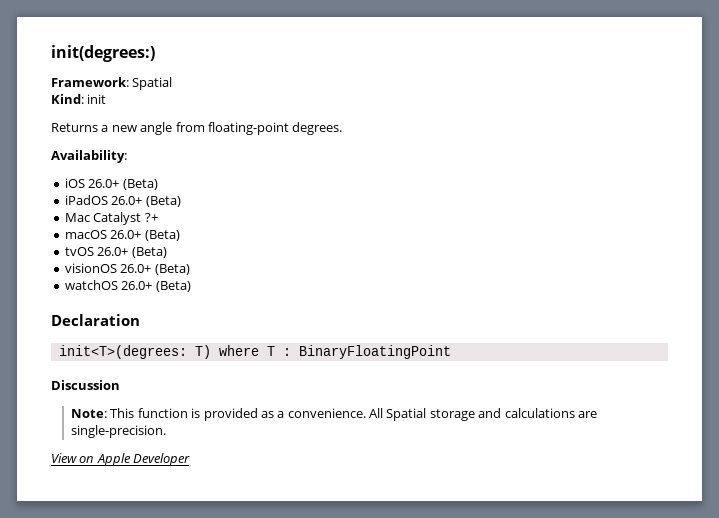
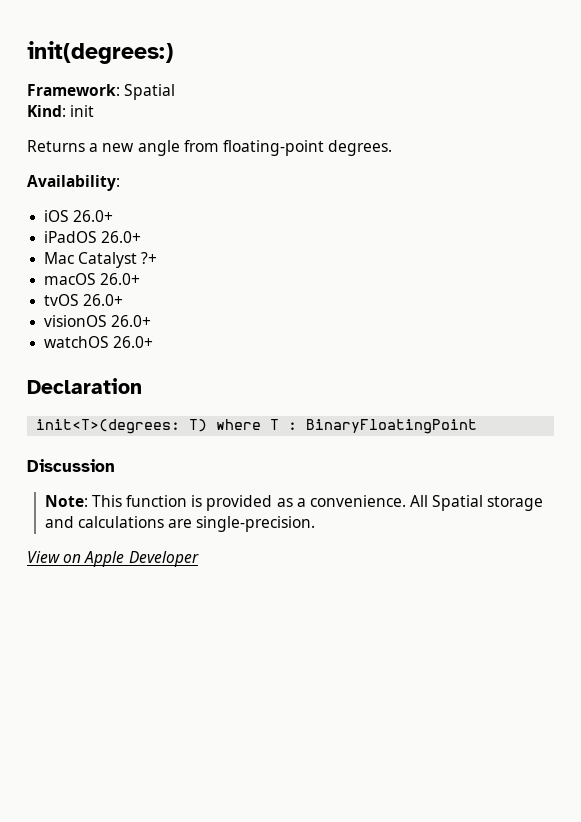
- iOS 26.0+ (Beta)
+ iOS 26.0+
- iPadOS 26.0+ (Beta)
+ iPadOS 26.0+
- macOS 26.0+ (Beta)
+ macOS 26.0+
- tvOS 26.0+ (Beta)
+ tvOS 26.0+
- visionOS 26.0+ (Beta)
+ visionOS 26.0+
- watchOS 26.0+ (Beta)
+ watchOS 26.0+

